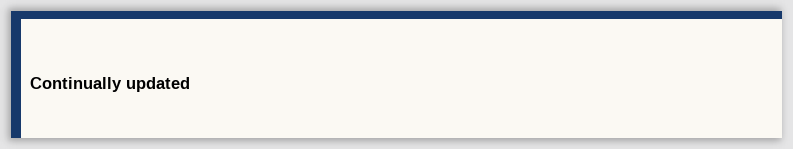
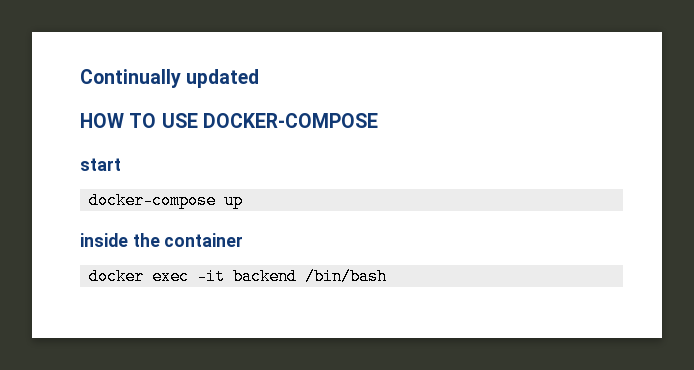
+ HOW TO USE DOCKER-COMPOSE
+ start
+ docker-compose up
+ inside the container
+ docker exec -it backend /bin/bash

